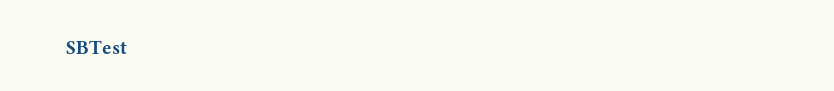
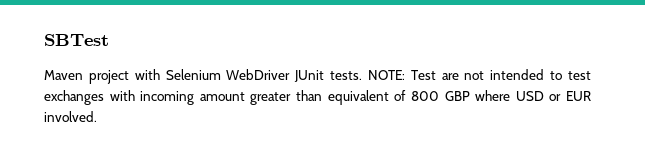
+ Maven project with Selenium WebDriver JUnit tests. NOTE: Test are not intended to test exchanges with incoming amount greater than equivalent of 800 GBP where USD or EUR involved.

